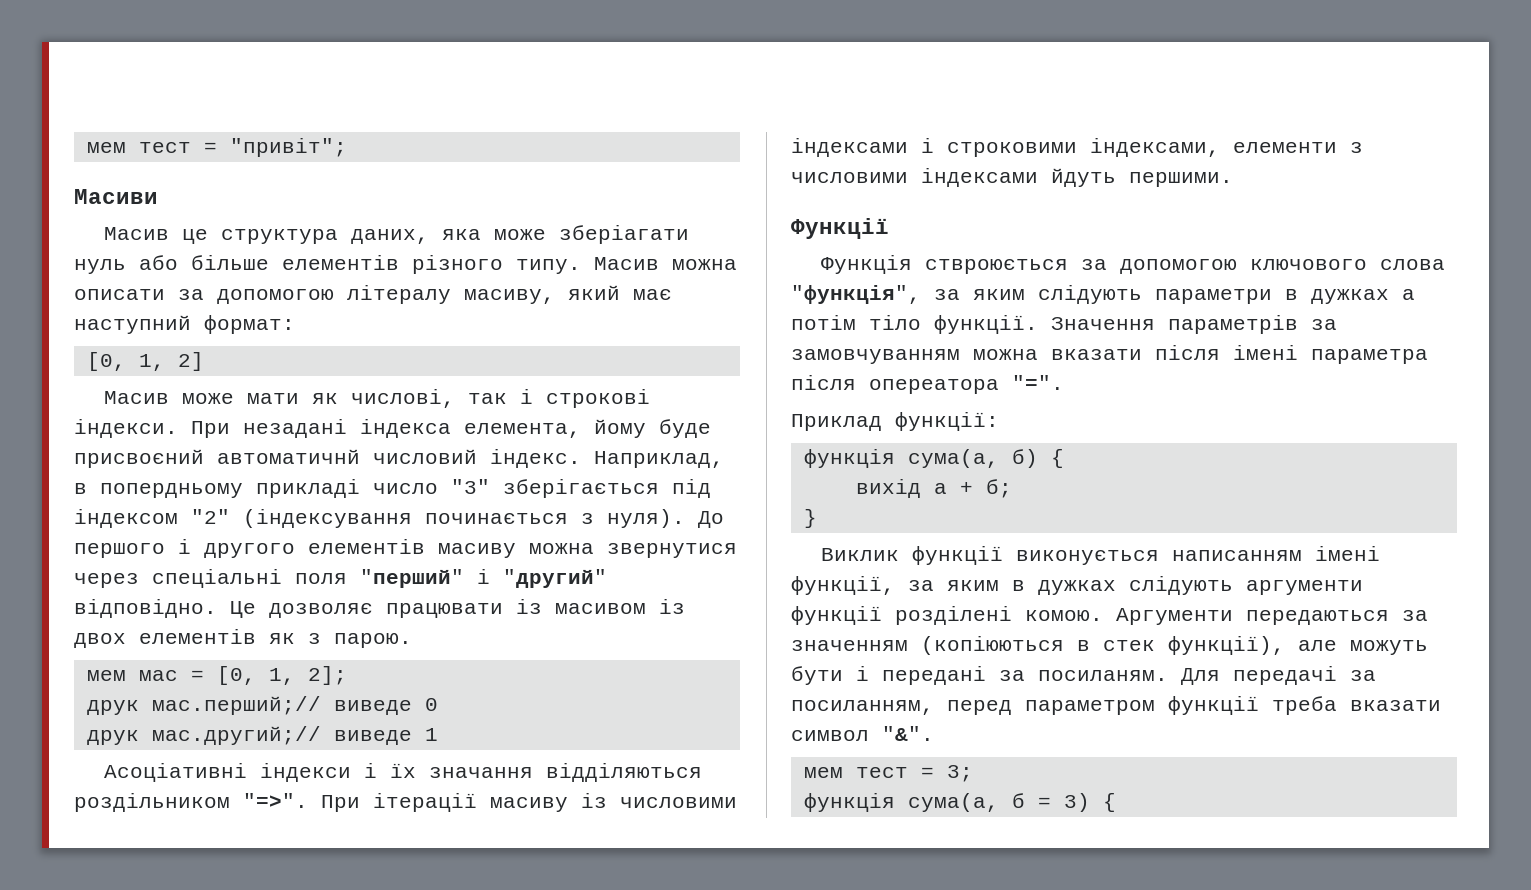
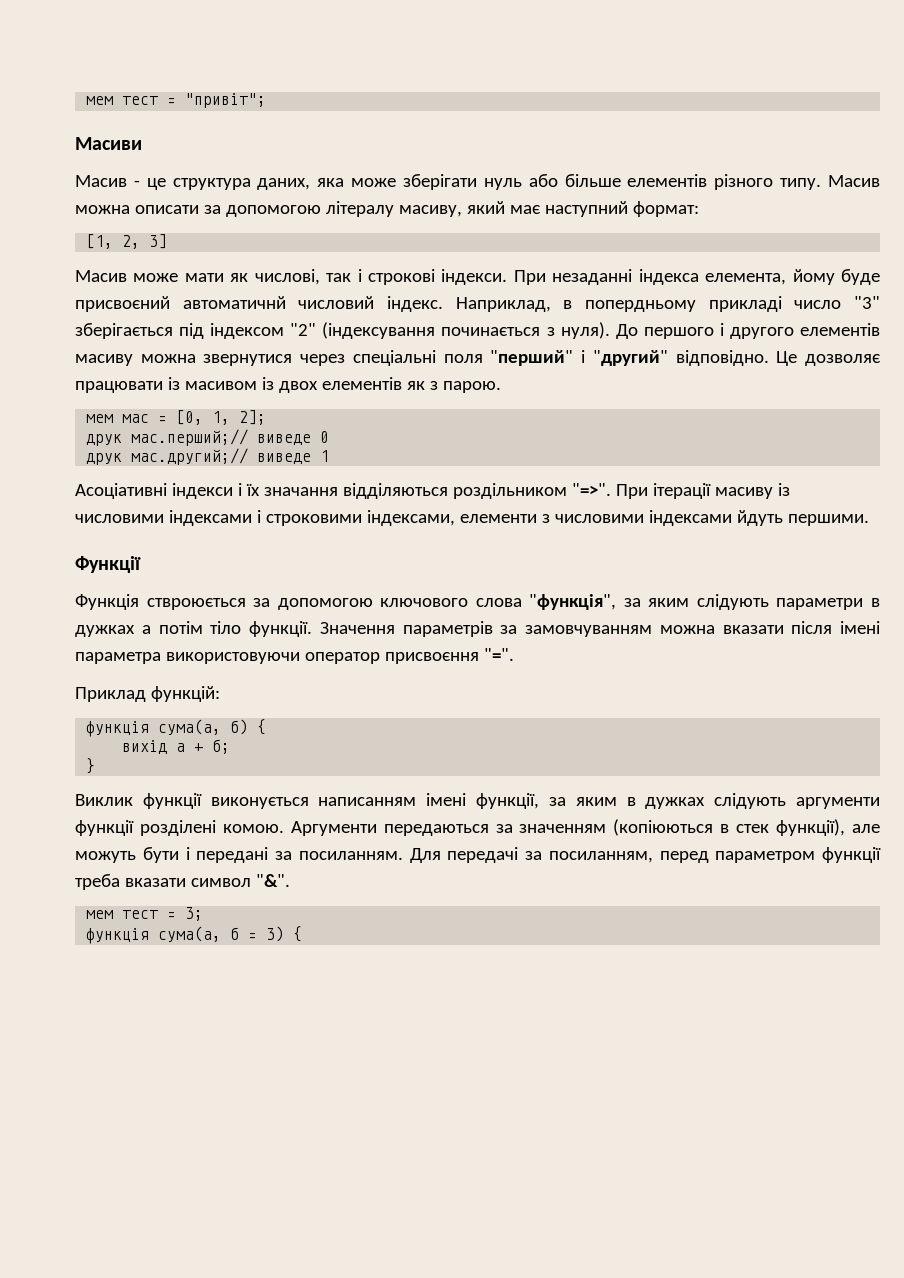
- Масив це структура даних, яка може зберіагати нуль або більше елементів різного типу.
+ Масив - це структура даних, яка може зберігати нуль або більше елементів різного типу.
- [0, 1, 2]
+ [1, 2, 3]
- При незадані індекса елемента, йому буде присвоєний автоматичнй числовий індекс.
+ При незаданні індекса елемента, йому буде присвоєний автоматичнй числовий індекс.
- Значення параметрів за замовчуванням можна вказати після імені параметра після опереатора "=".
+ Значення параметрів за замовчуванням можна вказати після імені параметра використовуючи оператор присвоєння "=".
- Приклад функції:
+ Приклад функцій:
- Аргументи передаються за значенням (копіюються в стек функції), але можуть бути і передані за посиланям.
+ Аргументи передаються за значенням (копіюються в стек функції), але можуть бути і передані за посиланням.

